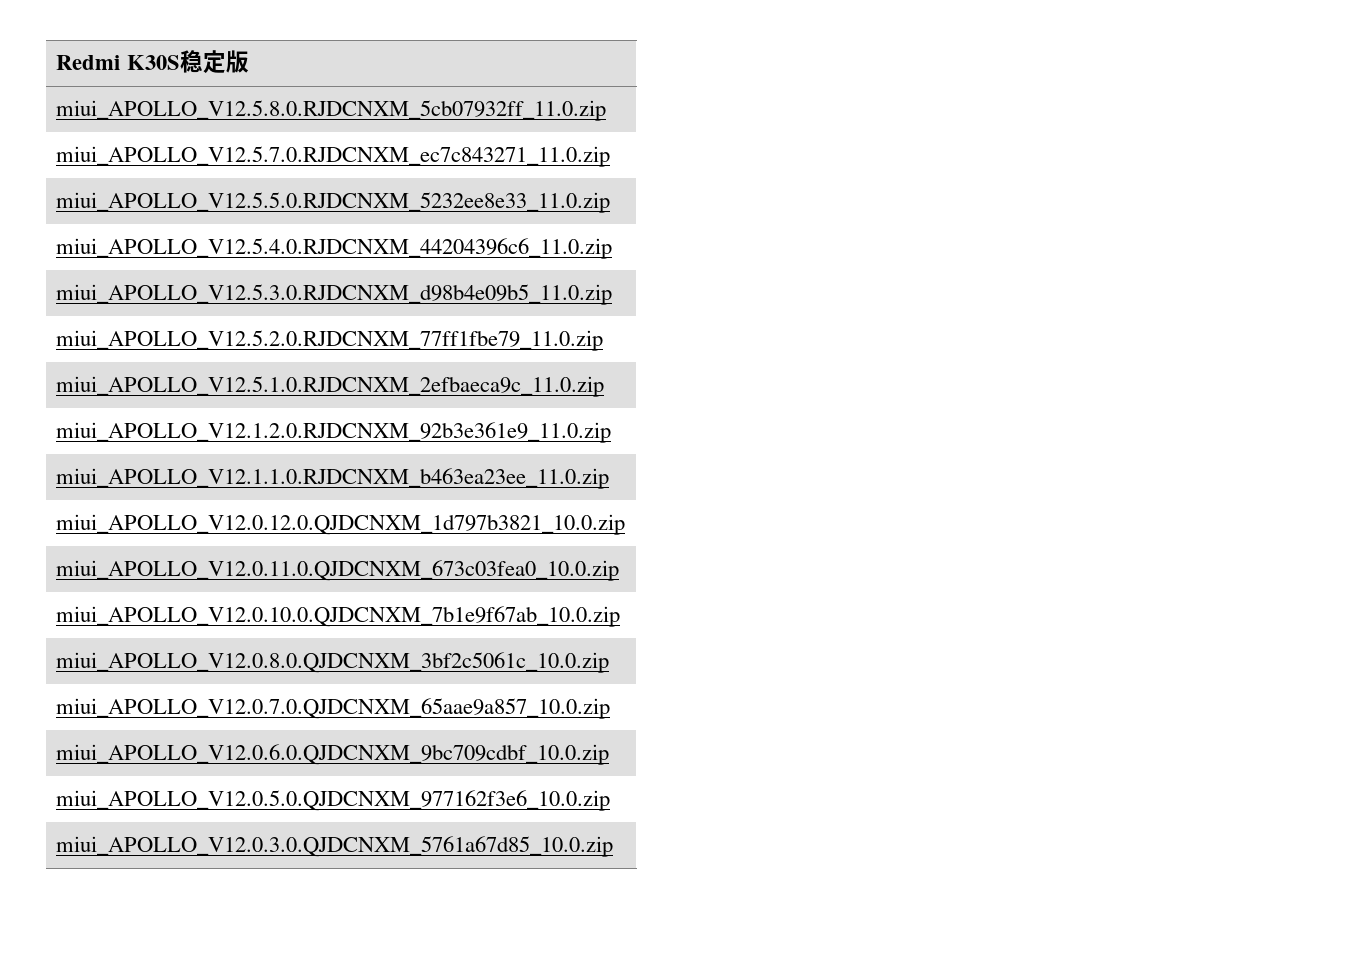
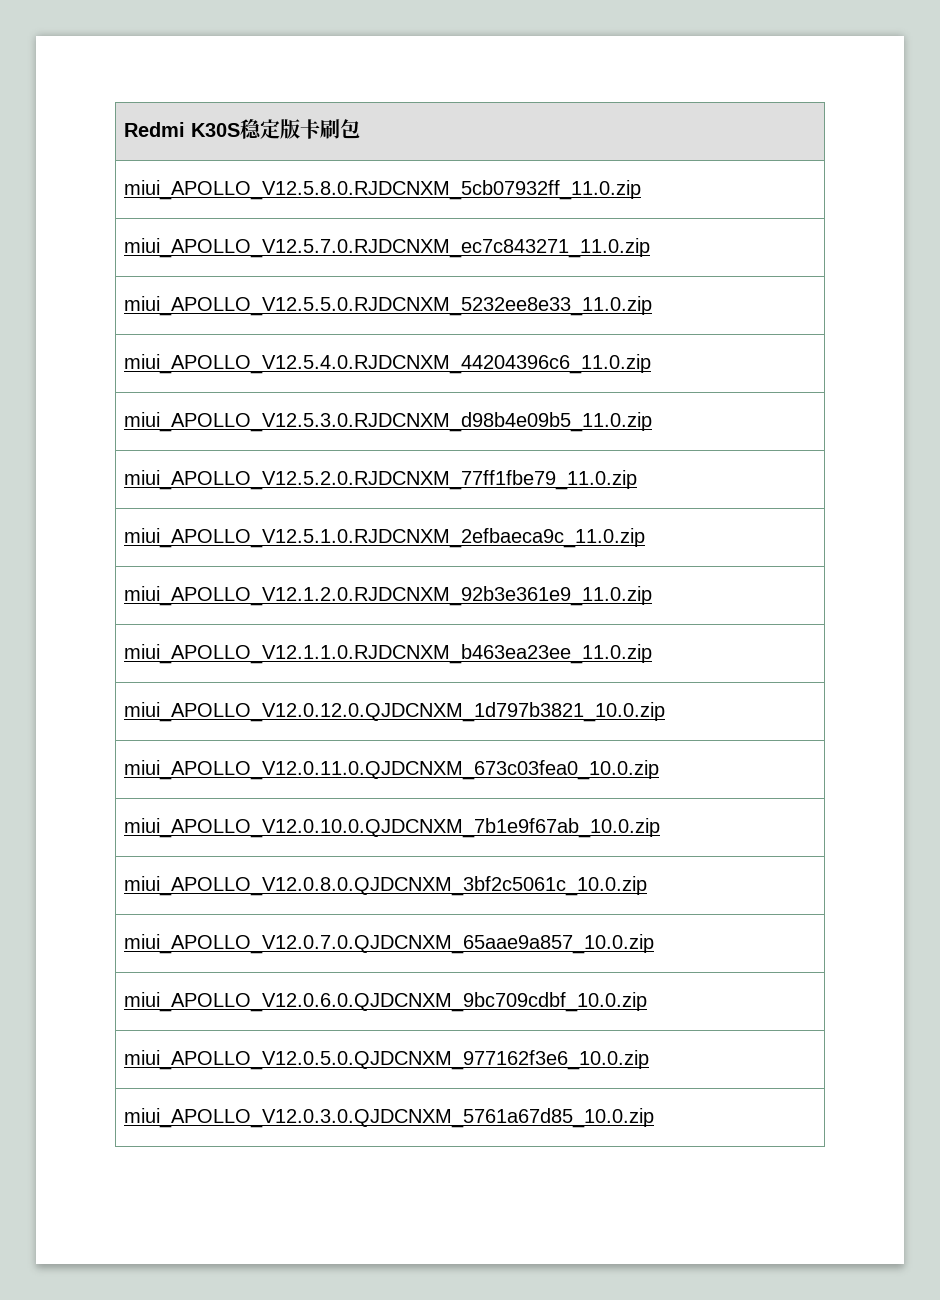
- Redmi K30S稳定版
+ Redmi K30S稳定版卡刷包

